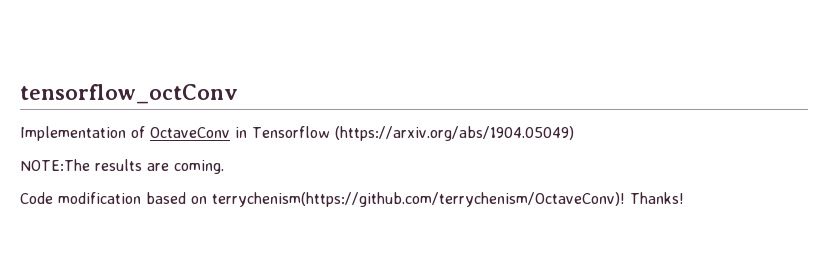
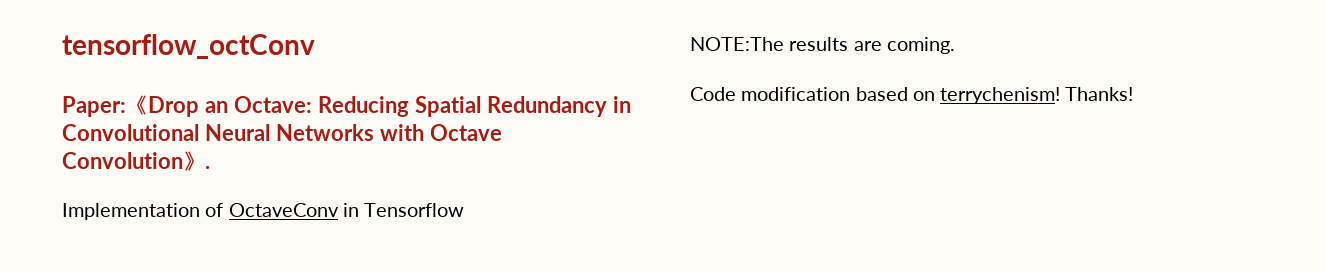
+ Paper:《Drop an Octave: Reducing Spatial Redundancy in Convolutional Neural Networks with Octave Convolution》.
- Implementation of OctaveConv in Tensorflow (https://arxiv.org/abs/1904.05049)
+ Implementation of OctaveConv in Tensorflow
- Code modification based on terrychenism(https://github.com/terrychenism/OctaveConv)!
+ Code modification based on terrychenism!

